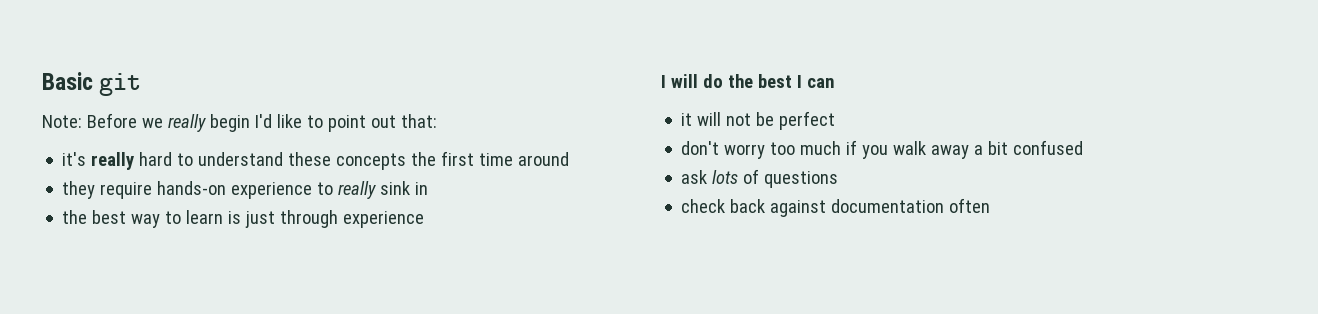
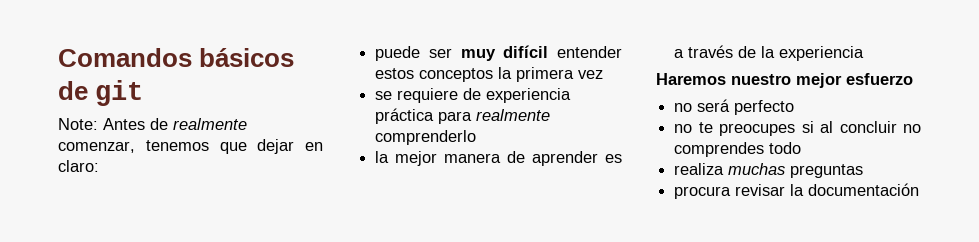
- Basic git
+ Comandos básicos de git
- Note: Before we really begin I'd like to point out that:
- it's really hard to understand these concepts the first time around
- they require hands-on experience to really sink in
- the best way to learn is just through experience
- I will do the best I can
- it will not be perfect
- don't worry too much if you walk away a bit confused
- ask lots of questions
- check back against documentation often
+ Note: Antes de realmente comenzar, tenemos que dejar en claro:
+ puede ser muy difícil entender estos conceptos la primera vez
+ se requiere de experiencia práctica para realmente comprenderlo
+ la mejor manera de aprender es a través de la experiencia
+ Haremos nuestro mejor esfuerzo
+ no será perfecto
+ no te preocupes si al concluir no comprendes todo
+ realiza muchas preguntas
+ procura revisar la documentación

